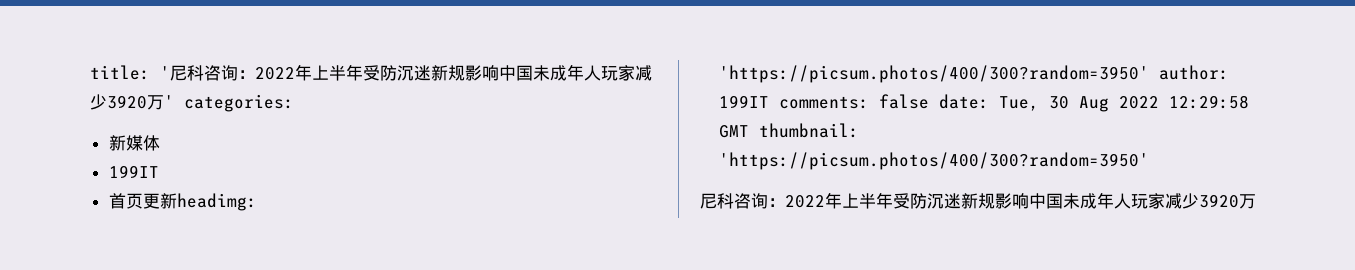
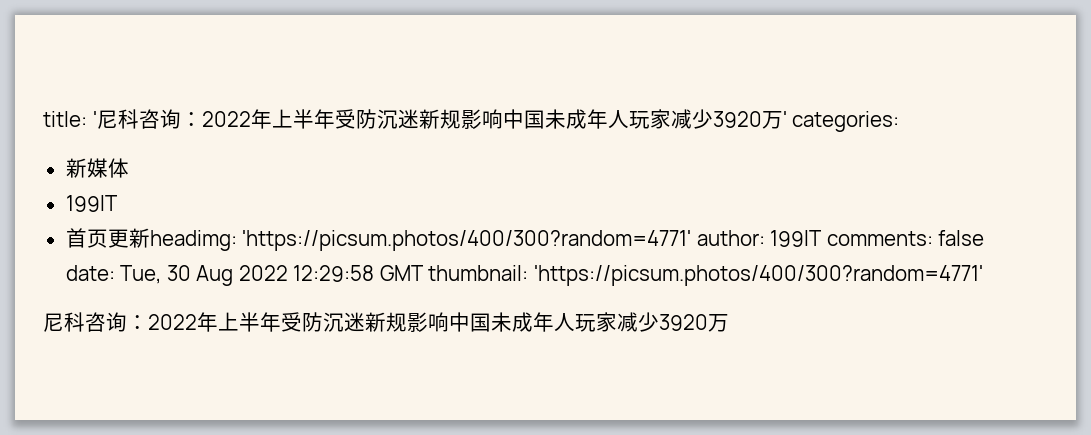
- 首页更新headimg: 'https://picsum.photos/400/300?random=3950' author: 199IT comments: false date: Tue, 30 Aug 2022 12:29:58 GMT thumbnail: 'https://picsum.photos/400/300?random=3950'
+ 首页更新headimg: 'https://picsum.photos/400/300?random=4771' author: 199IT comments: false date: Tue, 30 Aug 2022 12:29:58 GMT thumbnail: 'https://picsum.photos/400/300?random=4771'

